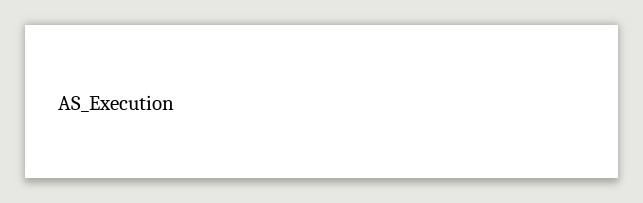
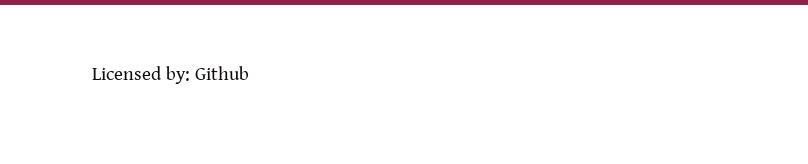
- AS_Execution
+ Licensed by: Github

